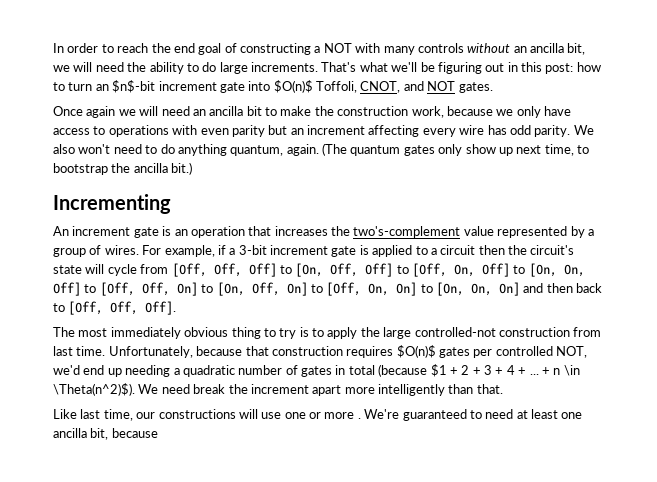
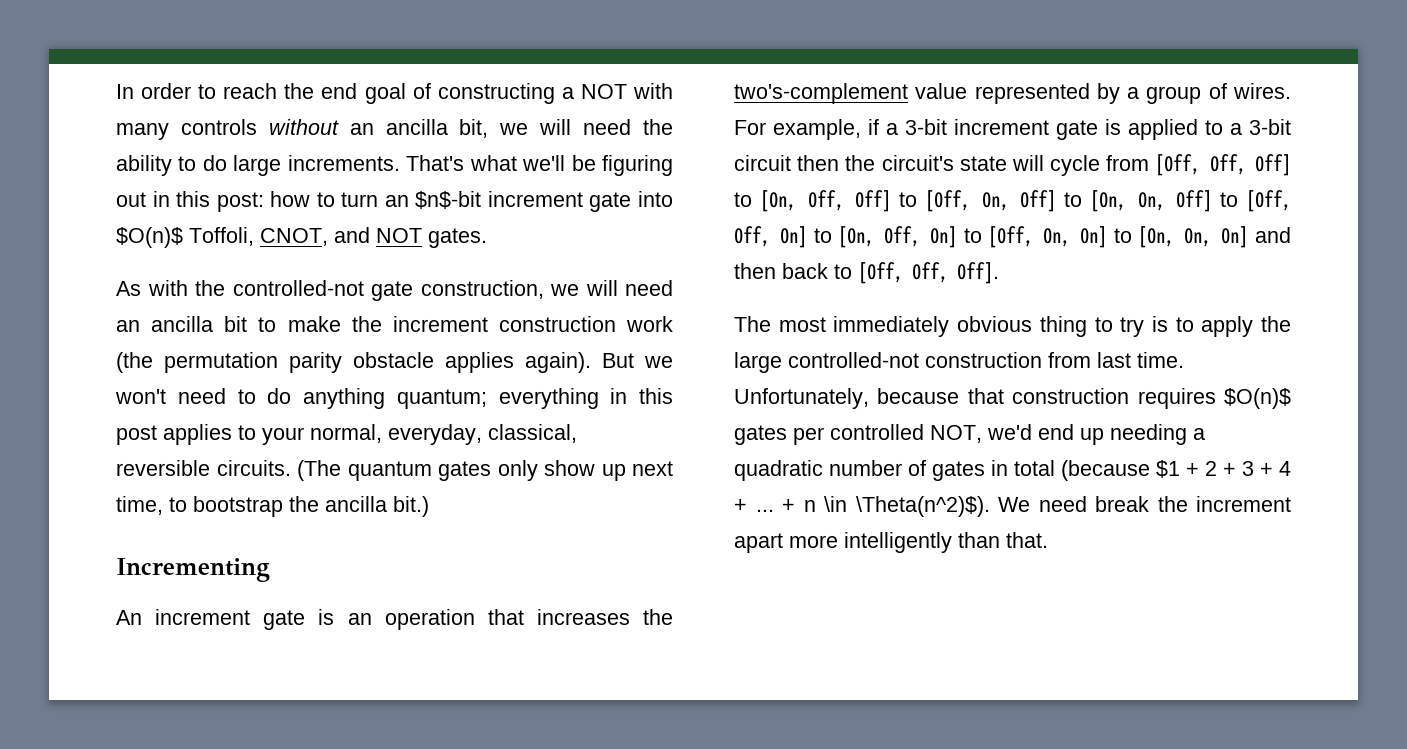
- Once again we will need an ancilla bit to make the construction work, because we only have access to operations with even parity but an increment affecting every wire has odd parity. We also won't need to do anything quantum, again.
+ As with the controlled-not gate construction, we will need an ancilla bit to make the increment construction work (the permutation parity obstacle applies again). But we won't need to do anything quantum; everything in this post applies to your normal, everyday, classical, reversible circuits.
- For example, if a 3-bit increment gate is applied to a circuit then the circuit's state will cycle from [Off, Off, Off] to [On, Off, Off] to [Off, On, Off] to [On, On, Off] to [Off, Off, On] to [On, Off, On] to [Off, On, On] to [On, On, On] and then back to [Off, Off, Off].
+ For example, if a 3-bit increment gate is applied to a 3-bit circuit then the circuit's state will cycle from [Off, Off, Off] to [On, Off, Off] to [Off, On, Off] to [On, On, Off] to [Off, Off, On] to [On, Off, On] to [Off, On, On] to [On, On, On] and then back to [Off, Off, Off].
- Like last time, our constructions will use one or more . We're guaranteed to need at least one ancilla bit, because

